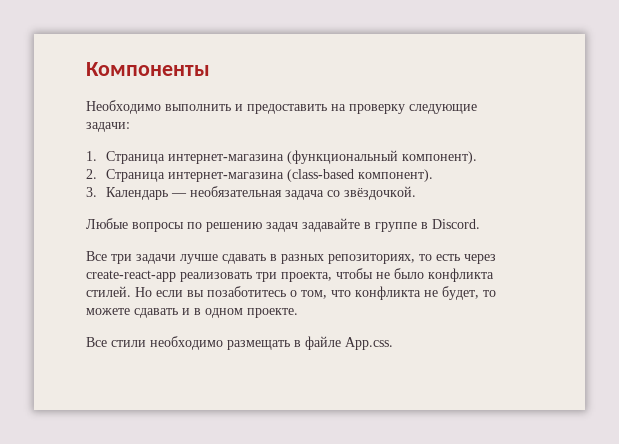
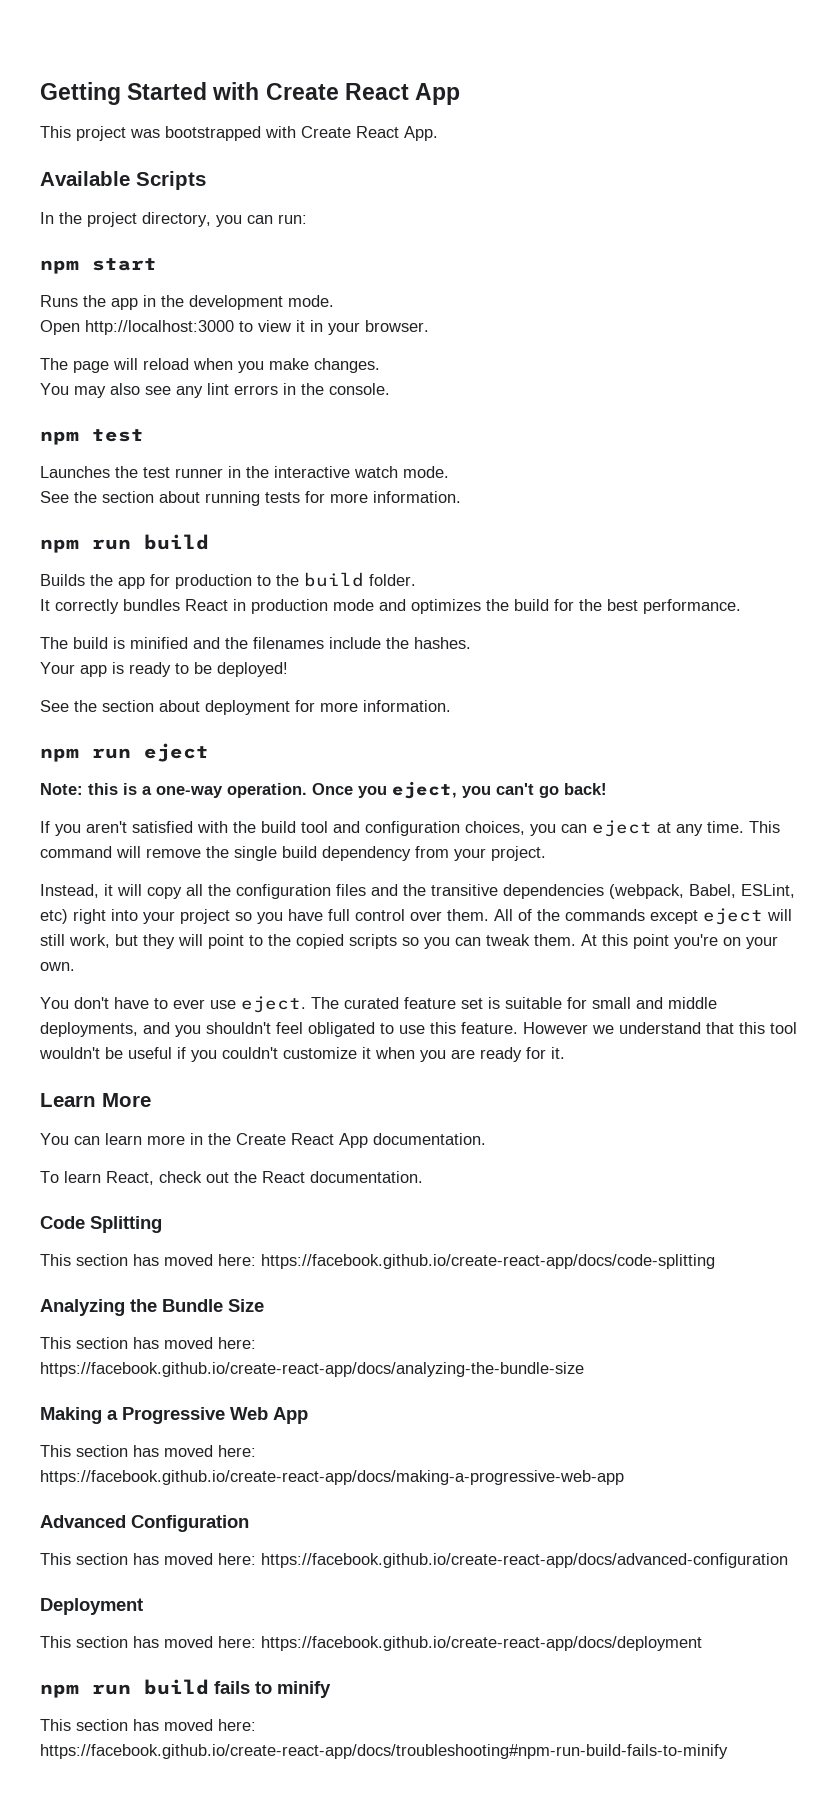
- Компоненты
- Необходимо выполнить и предоставить на проверку следующие задачи:
- 1. Страница интернет-магазина (функциональный компонент).
- 2. Страница интернет-магазина (class-based компонент).
- 3. Календарь — необязательная задача со звёздочкой.
- Любые вопросы по решению задач задавайте в группе в Discord.
- Все три задачи лучше сдавать в разных репозиториях, то есть через create-react-app реализовать три проекта, чтобы не было конфликта стилей. Но если вы позаботитесь о том, что конфликта не будет, то можете сдавать и в одном проекте.
- Все стили необходимо размещать в файле App.css.
+ Getting Started with Create React App
+ This project was bootstrapped with Create React App.
+ Available Scripts
+ In the project directory, you can run:
+ npm start
+ Runs the app in the development mode.
+ Open http://localhost:3000 to view it in your browser.
+ The page will reload when you make changes.
+ You may also see any lint errors in the console.
+ npm test
+ Launches the test runner in the interactive watch mode.
+ See the section about running tests for more information.
+ npm run build
+ Builds the app for production to the build folder.
+ It correctly bundles React in production mode and optimizes the build for the best performance.
+ The build is minified and the filenames include the hashes.
+ Your app is ready to be deployed!
+ See the section about deployment for more information.
+ npm run eject
+ Note: this is a one-way operation. Once you eject, you can't go back!
+ If you aren't satisfied with the build tool and configuration choices, you can eject at any time. This command will remove the single build dependency from your project.
+ Instead, it will copy all the configuration files and the transitive dependencies (webpack, Babel, ESLint, etc) right into your project so you have full control over them. All of the commands except eject will still work, but they will point to the copied scripts so you can tweak them. At this point you're on your own.
+ You don't have to ever use eject. The curated feature set is suitable for small and middle deployments, and you shouldn't feel obligated to use this feature. However we understand that this tool wouldn't be useful if you couldn't customize it when you are ready for it.
+ Learn More
+ You can learn more in the Create React App documentation.
+ To learn React, check out the React documentation.
+ Code Splitting
+ This section has moved here: https://facebook.github.io/create-react-app/docs/code-splitting
+ Analyzing the Bundle Size
+ This section has moved here: https://facebook.github.io/create-react-app/docs/analyzing-the-bundle-size
+ Making a Progressive Web App
+ This section has moved here: https://facebook.github.io/create-react-app/docs/making-a-progressive-web-app
+ Advanced Configuration
+ This section has moved here: https://facebook.github.io/create-react-app/docs/advanced-configuration
+ Deployment
+ This section has moved here: https://facebook.github.io/create-react-app/docs/deployment
+ npm run build fails to minify
+ This section has moved here: https://facebook.github.io/create-react-app/docs/troubleshooting#npm-run-build-fails-to-minify

